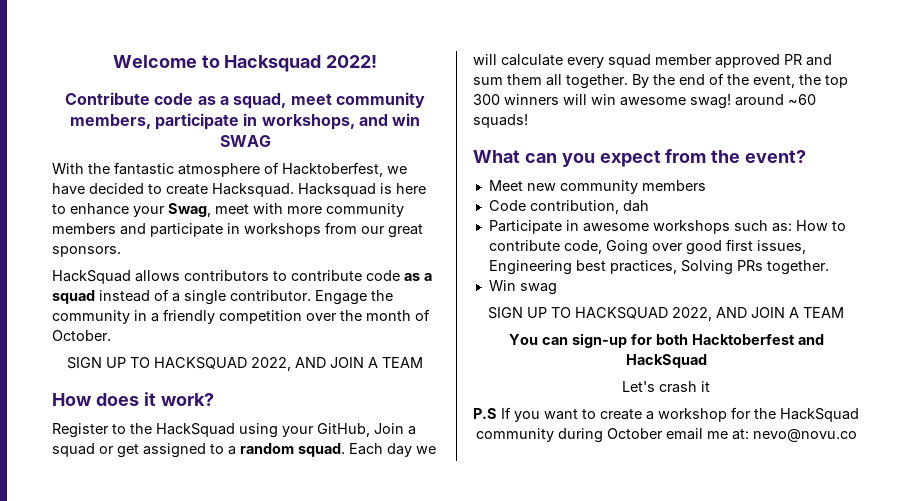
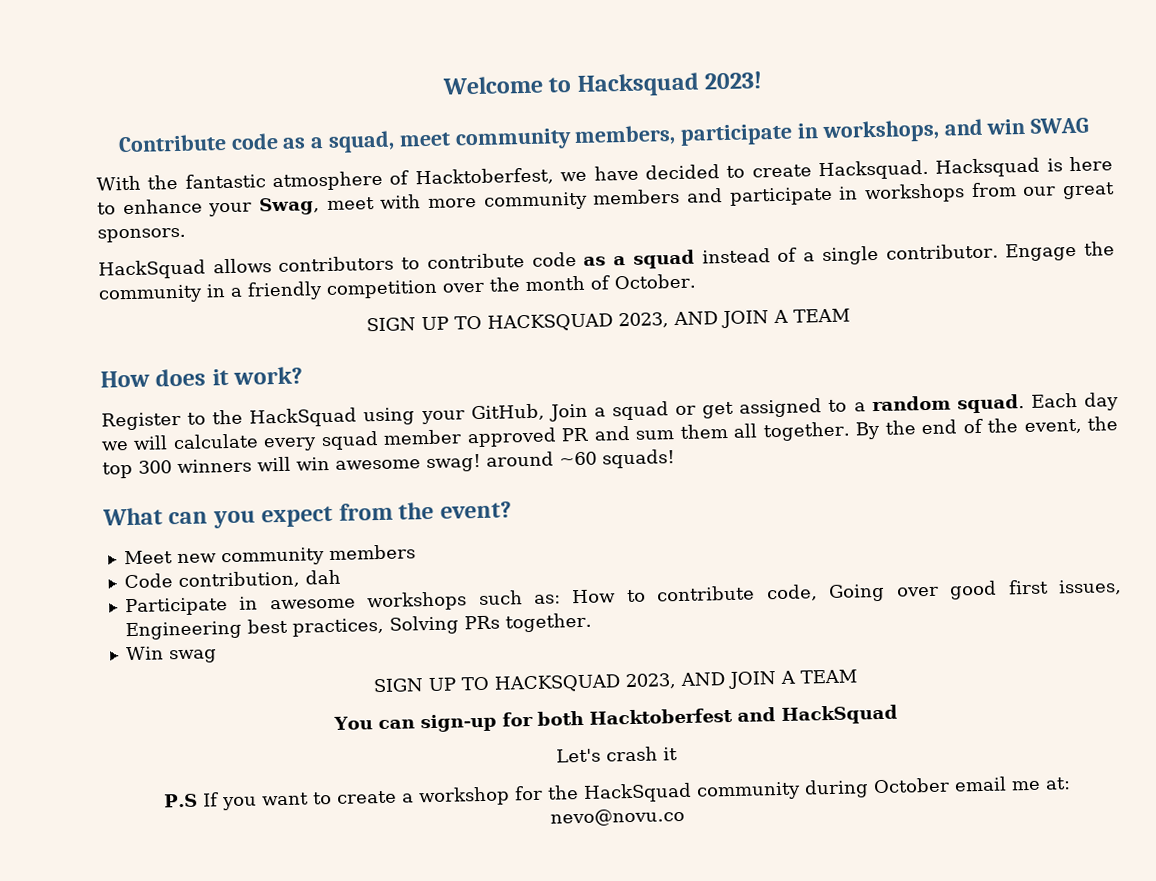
- Welcome to Hacksquad 2022!
+ Welcome to Hacksquad 2023!
  Engage the community in a friendly competition over the month of October.
- SIGN UP TO HACKSQUAD 2022, AND JOIN A TEAM
+ SIGN UP TO HACKSQUAD 2023, AND JOIN A TEAM
  Win swag
- SIGN UP TO HACKSQUAD 2022, AND JOIN A TEAM
+ SIGN UP TO HACKSQUAD 2023, AND JOIN A TEAM

